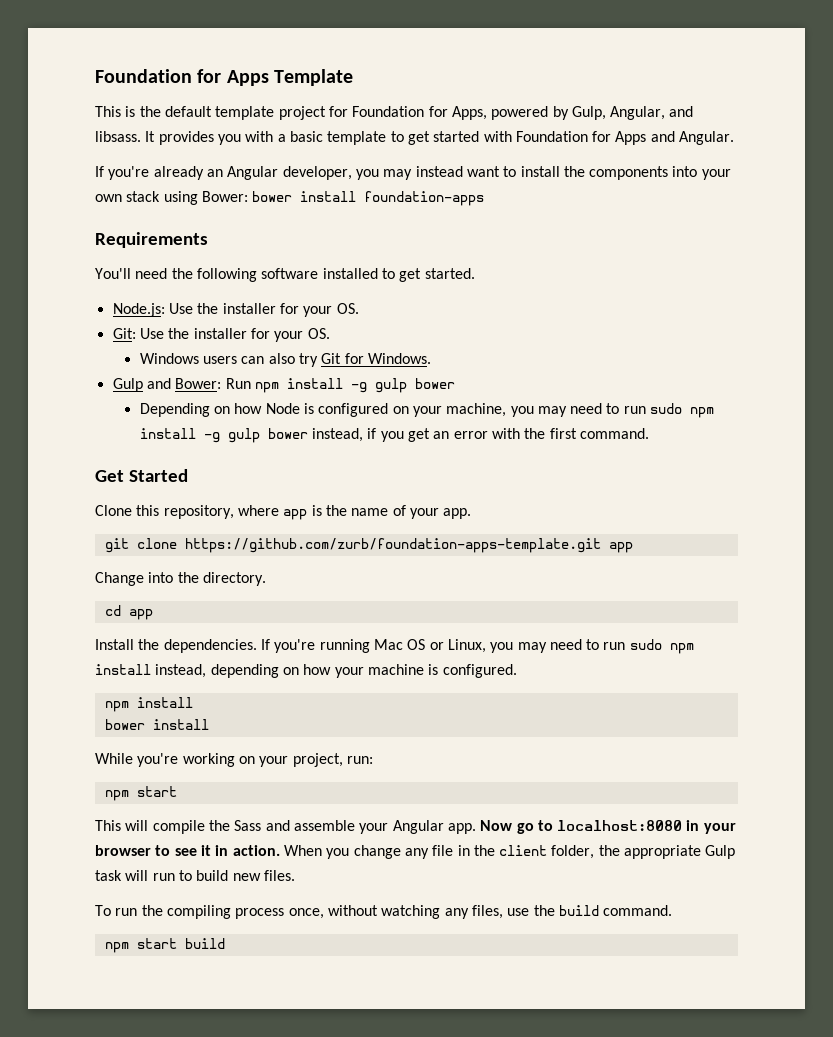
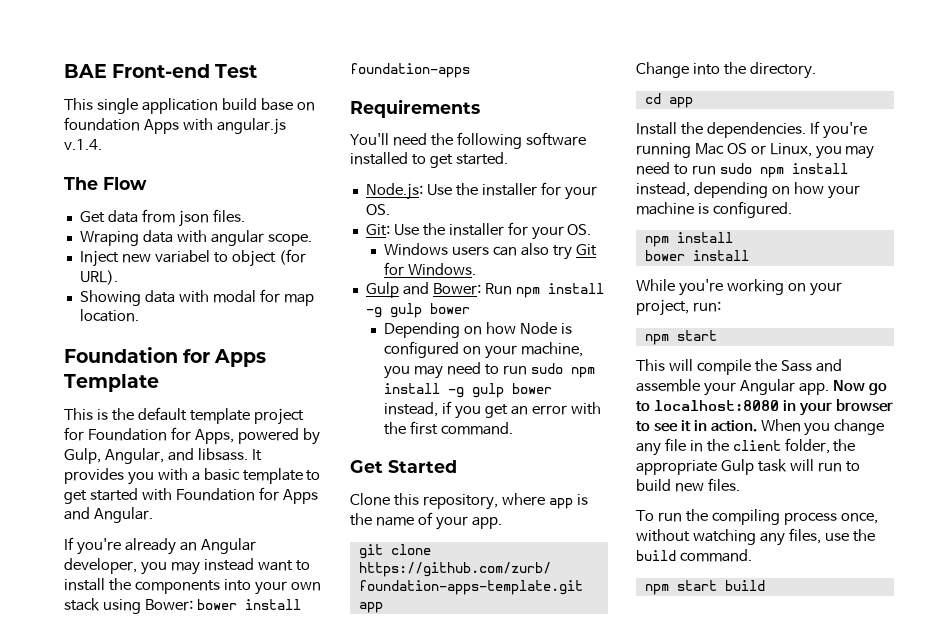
+ BAE Front-end Test
+ This single application build base on foundation Apps with angular.js v.1.4.
+ The Flow
+ Get data from json files.
+ Wraping data with angular scope.
+ Inject new variabel to object (for URL).
+ Showing data with modal for map location.

